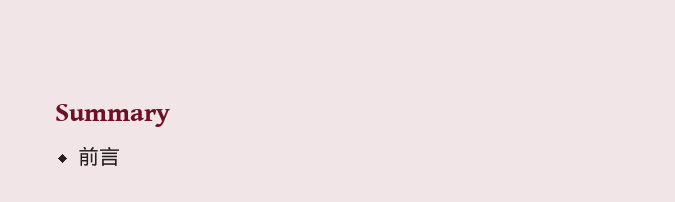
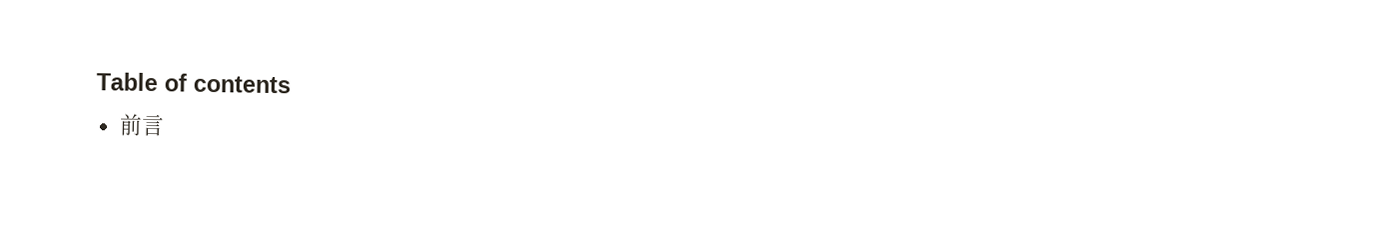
- Summary
+ Table of contents

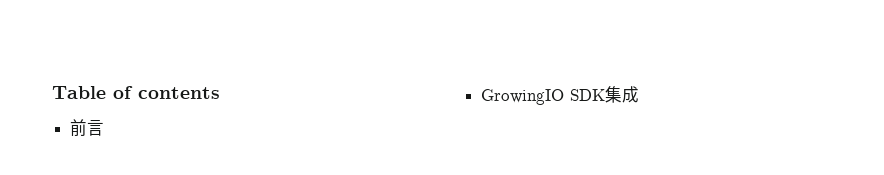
+ GrowingIO SDK集成

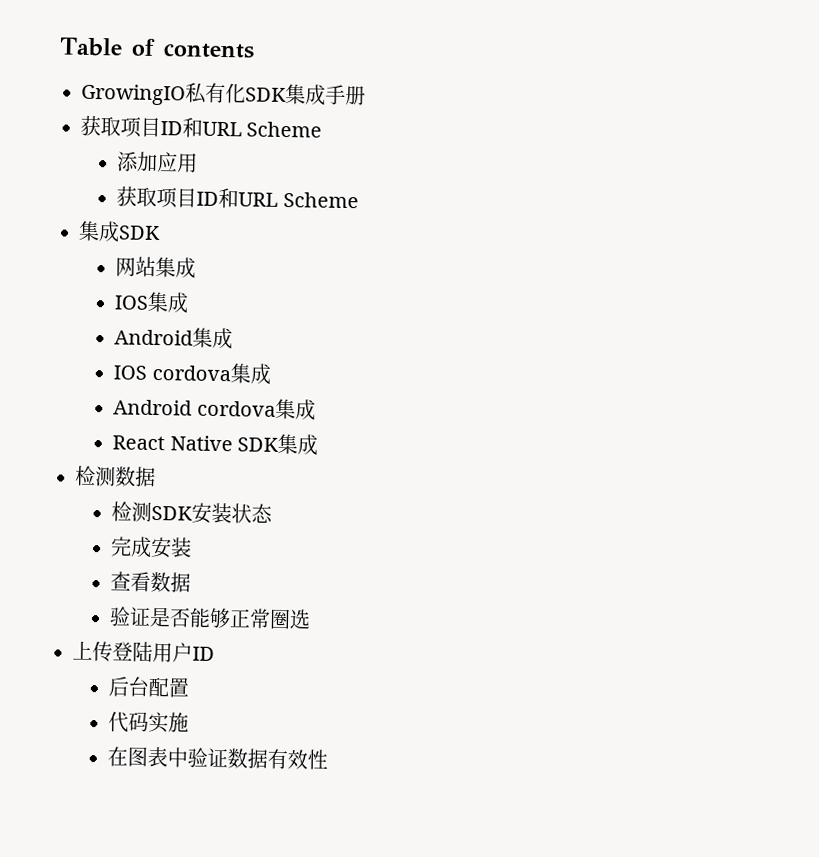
- 前言
- GrowingIO SDK集成
+ GrowingIO私有化SDK集成手册
+ 获取项目ID和URL Scheme
+ 添加应用
+ 获取项目ID和URL Scheme
+ 集成SDK
+ 网站集成
+ IOS集成
+ Android集成
+ IOS cordova集成
+ Android cordova集成
+ React Native SDK集成
+ 检测数据
+ 检测SDK安装状态
+ 完成安装
+ 查看数据
+ 验证是否能够正常圈选
+ 上传登陆用户ID
+ 后台配置
+ 代码实施
+ 在图表中验证数据有效性

